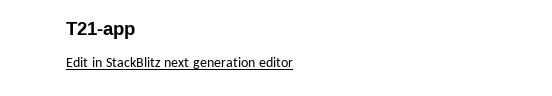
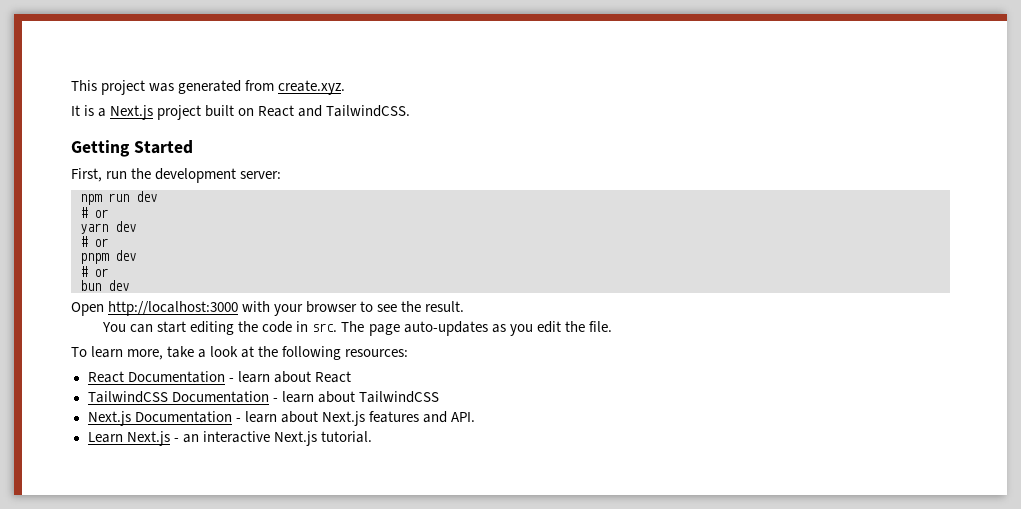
- T21-app
- Edit in StackBlitz next generation editor
+ This project was generated from create.xyz.
+ It is a Next.js project built on React and TailwindCSS.
+ Getting Started
+ First, run the development server:
+ npm run dev
+ # or
+ yarn dev
+ # or
+ pnpm dev
+ # or
+ bun dev
+ Open http://localhost:3000 with your browser to see the result.
+ You can start editing the code in src. The page auto-updates as you edit the file.
+ To learn more, take a look at the following resources:
+ React Documentation - learn about React
+ TailwindCSS Documentation - learn about TailwindCSS
+ Next.js Documentation - learn about Next.js features and API.
+ Learn Next.js - an interactive Next.js tutorial.

